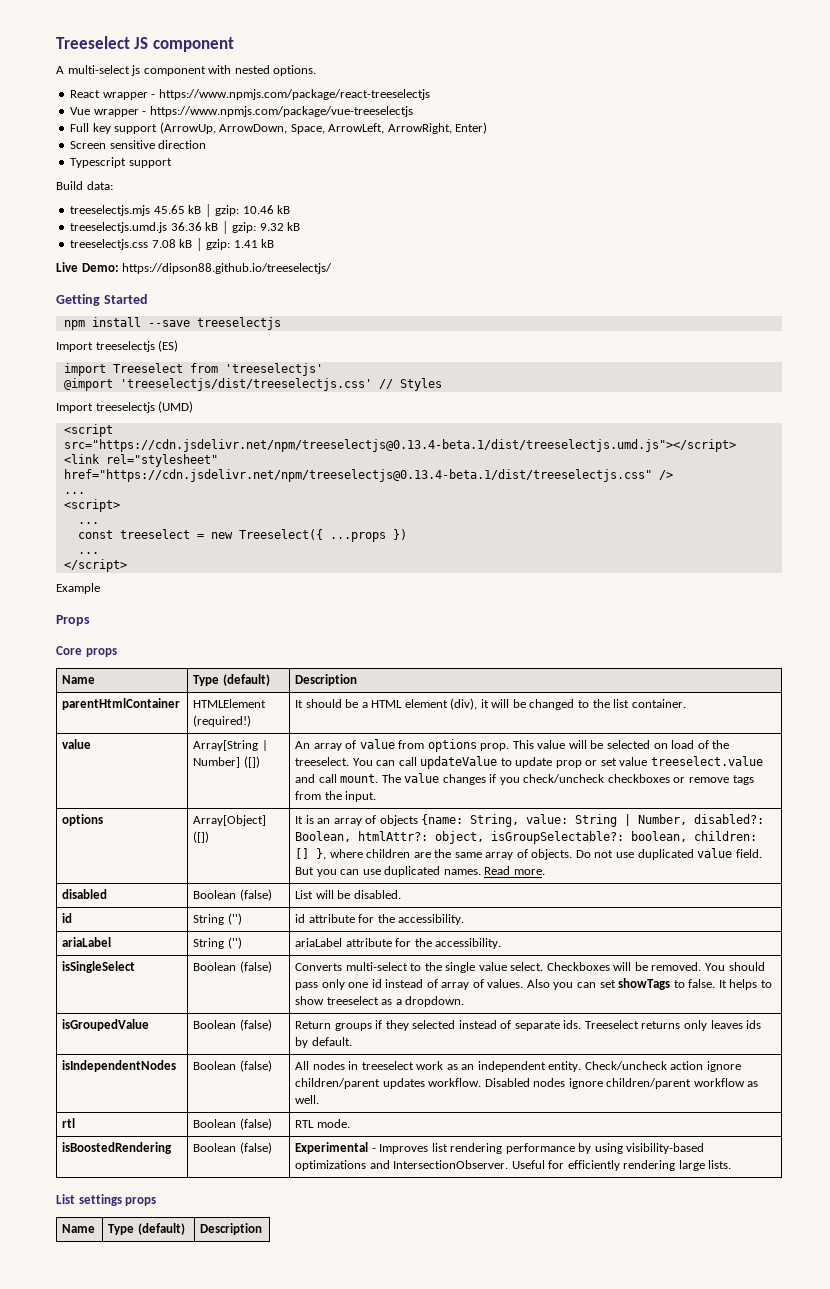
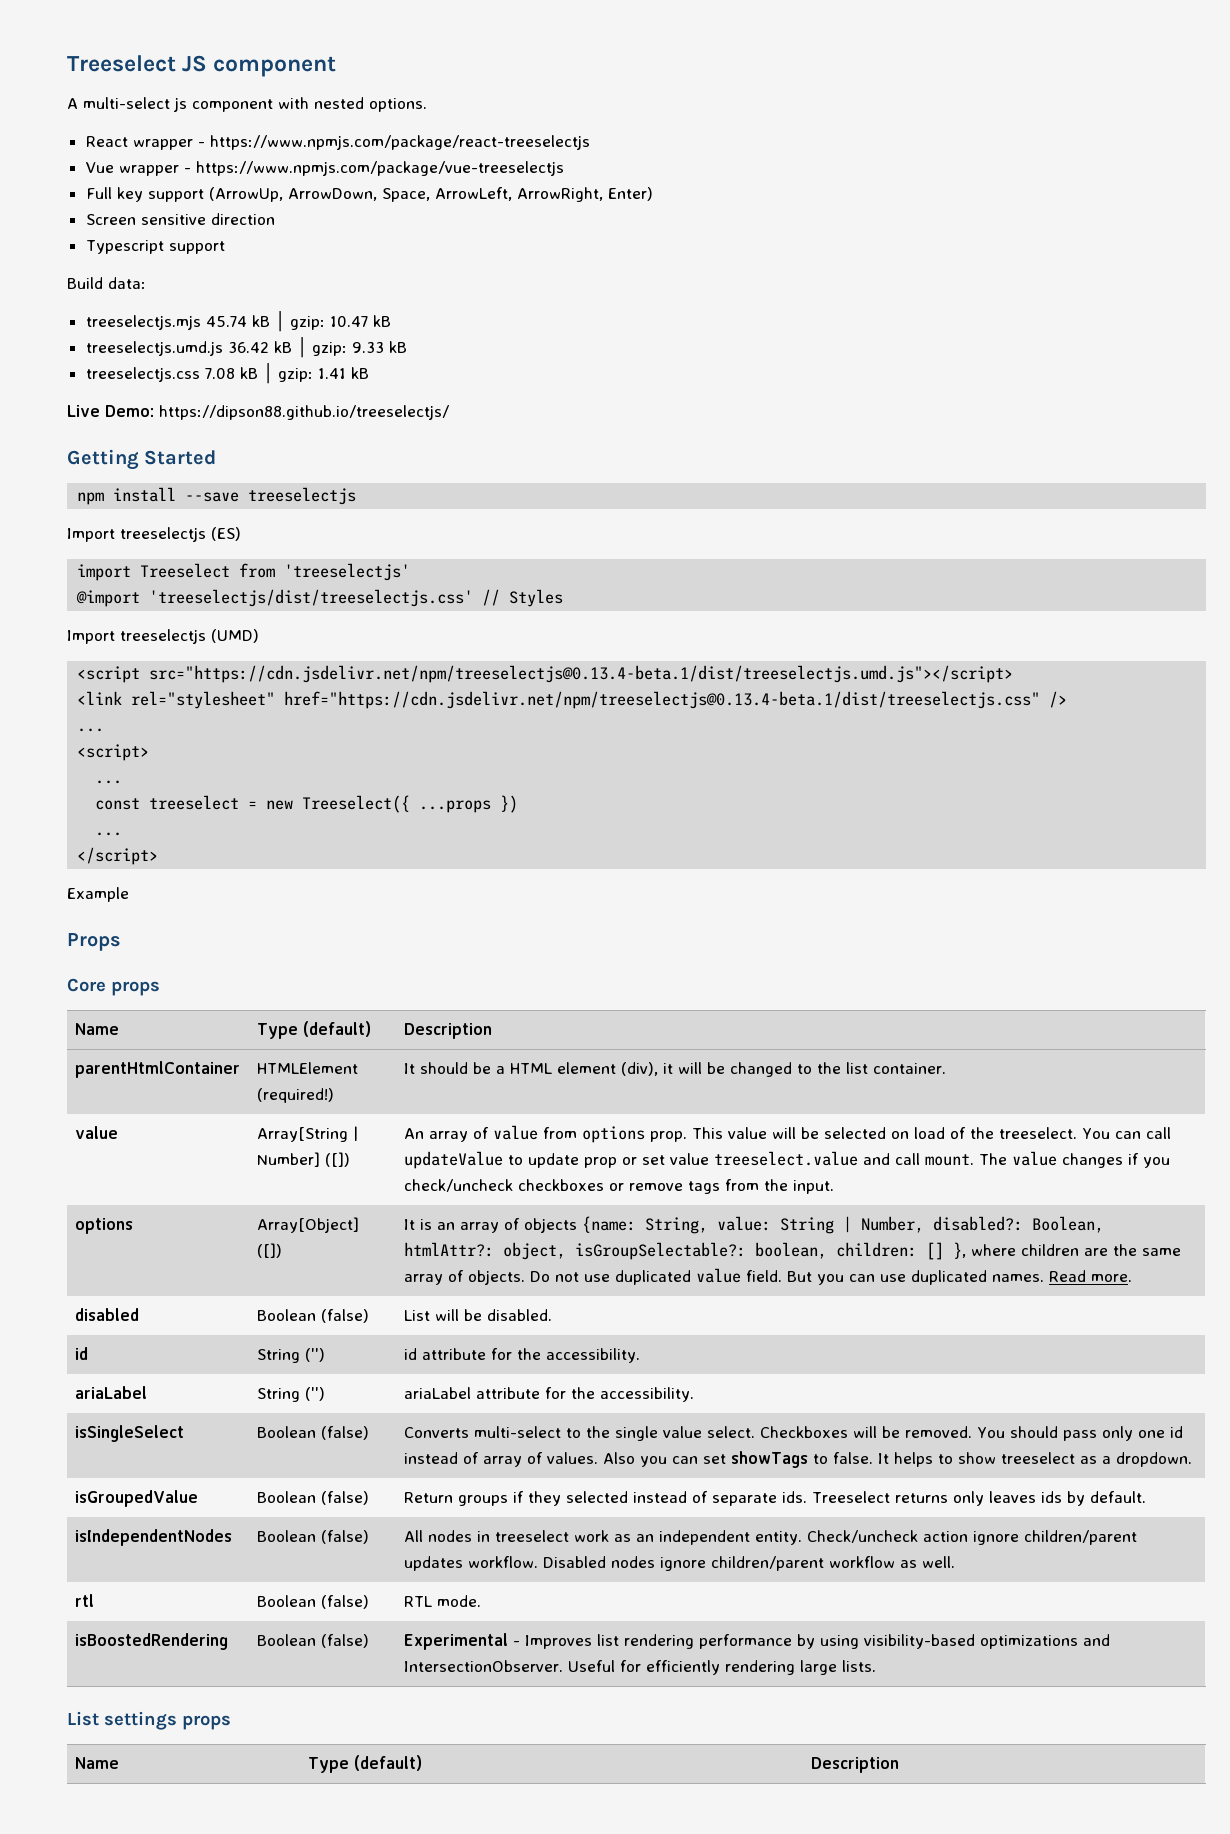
- treeselectjs.mjs 45.65 kB │ gzip: 10.46 kB
+ treeselectjs.mjs 45.74 kB │ gzip: 10.47 kB
- treeselectjs.umd.js 36.36 kB │ gzip: 9.32 kB
+ treeselectjs.umd.js 36.42 kB │ gzip: 9.33 kB

